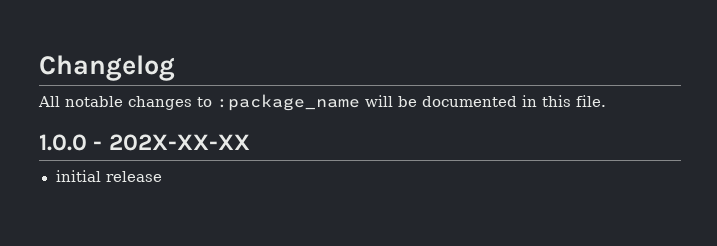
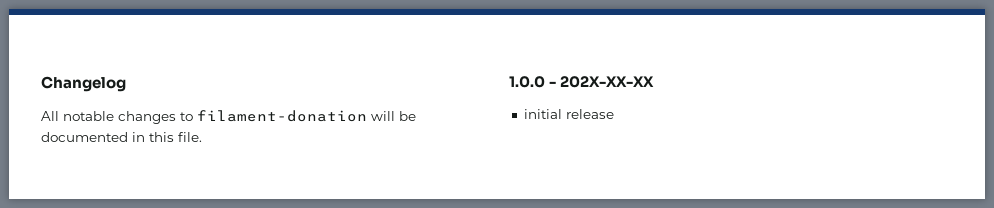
- All notable changes to :package_name will be documented in this file.
+ All notable changes to filament-donation will be documented in this file.

